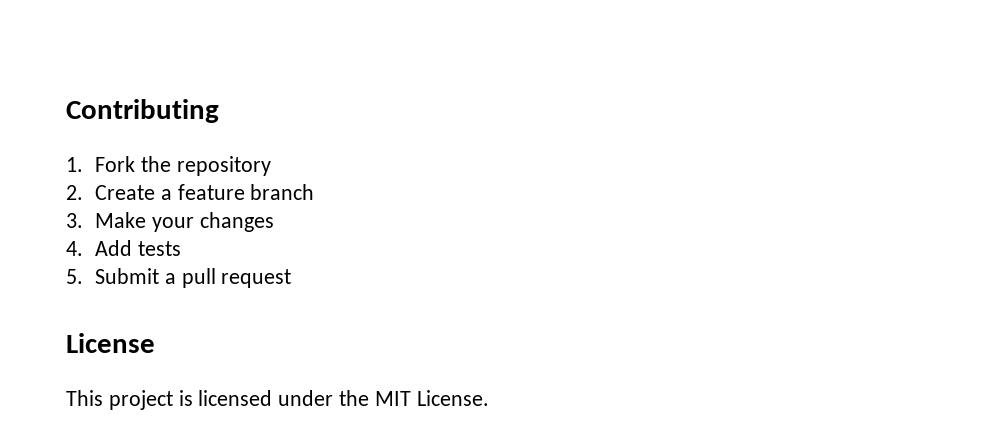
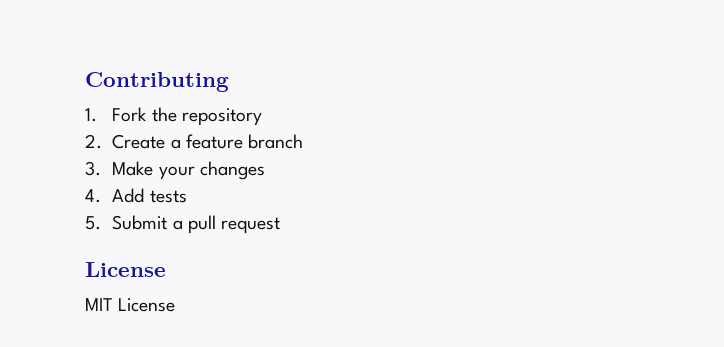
- This project is licensed under the MIT License.
+ MIT License

